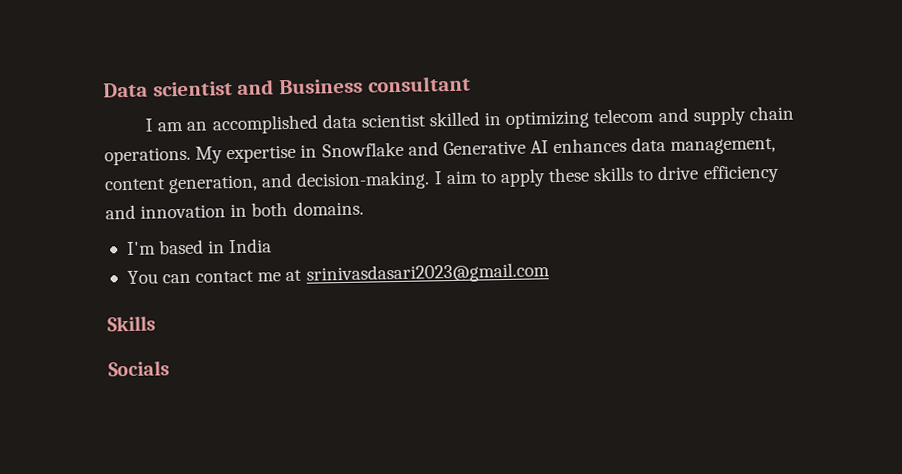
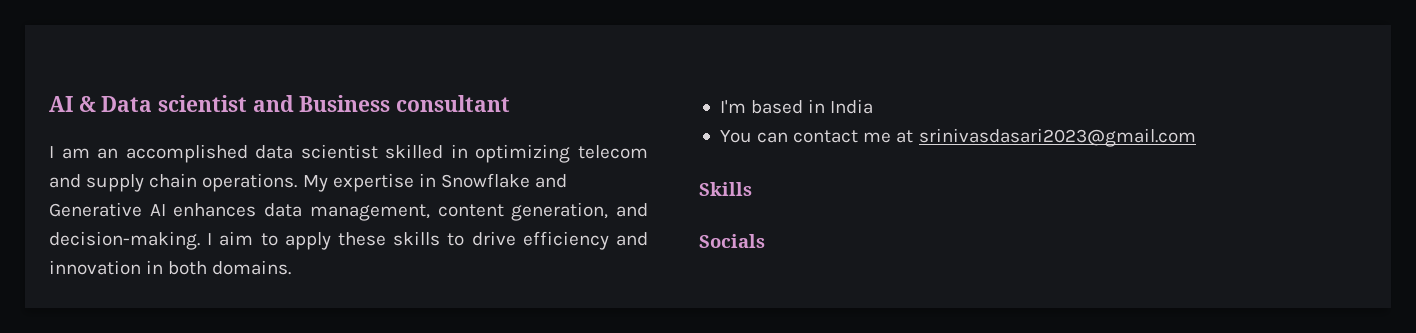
- Data scientist and Business consultant
+ AI & Data scientist and Business consultant

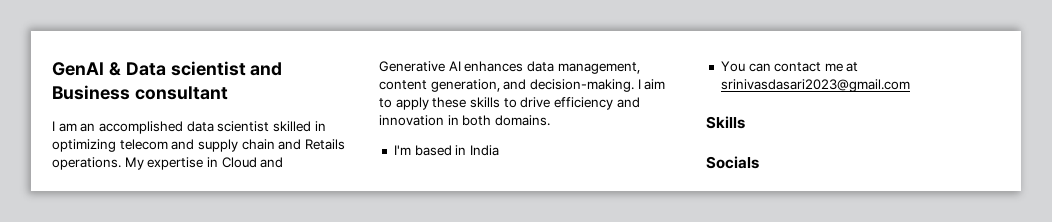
- AI & Data scientist and Business consultant
+ GenAI & Data scientist and Business consultant
- I am an accomplished data scientist skilled in optimizing telecom and supply chain operations.
+ I am an accomplished data scientist skilled in optimizing telecom and supply chain and Retails operations.
- My expertise in Snowflake and Generative AI enhances data management, content generation, and decision-making.
+ My expertise in Cloud and Generative AI enhances data management, content generation, and decision-making.

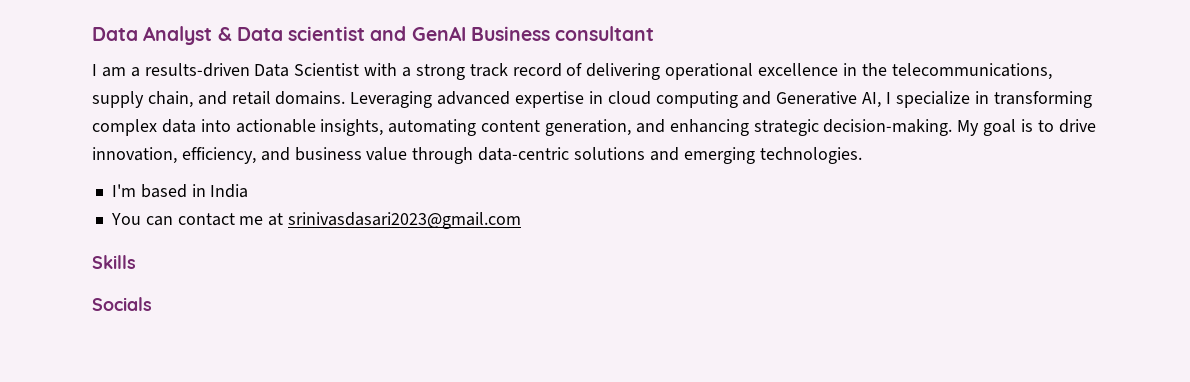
- GenAI & Data scientist and Business consultant
+ Data Analyst & Data scientist and GenAI Business consultant
- I am an accomplished data scientist skilled in optimizing telecom and supply chain and Retails operations. My expertise in Cloud and Generative AI enhances data management, content generation, and decision-making. I aim to apply these skills to drive efficiency and innovation in both domains.
+ I am a results-driven Data Scientist with a strong track record of delivering operational excellence in the telecommunications, supply chain, and retail domains. Leveraging advanced expertise in cloud computing and Generative AI, I specialize in transforming complex data into actionable insights, automating content generation, and enhancing strategic decision-making. My goal is to drive innovation, efficiency, and business value through data-centric solutions and emerging technologies.

